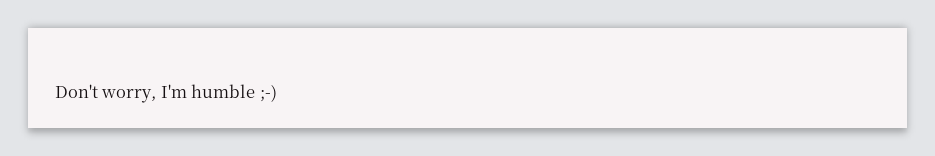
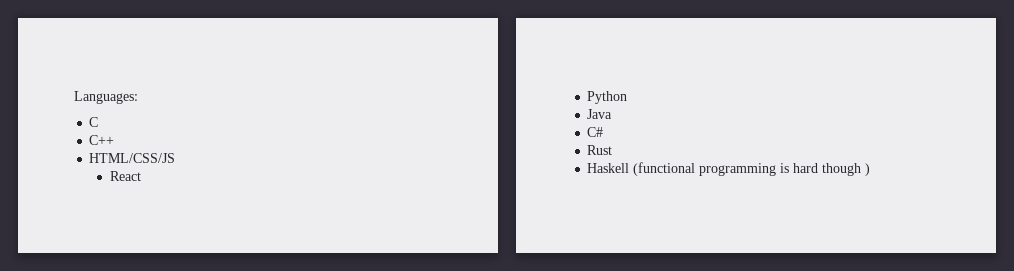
- Don't worry, I'm humble ;-)
+ Languages:
+ C
+ C++
+ HTML/CSS/JS
+ React
+ Python
+ Java
+ C#
+ Rust
+ Haskell (functional programming is hard though )

